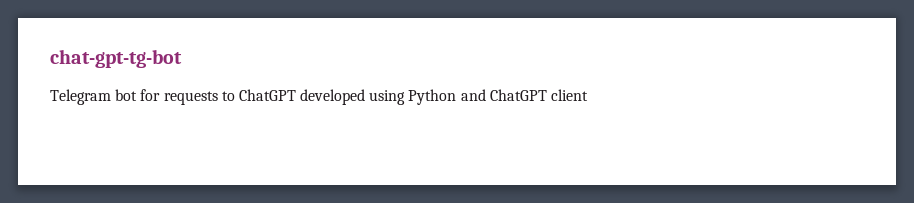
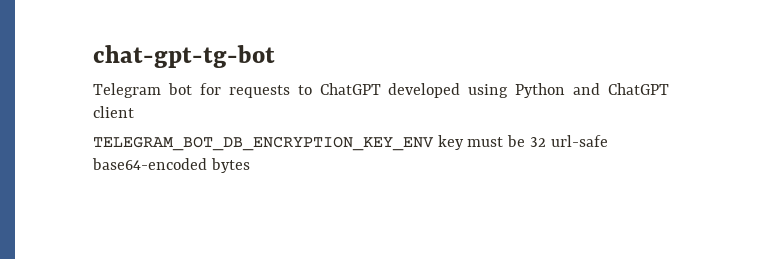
+ TELEGRAM_BOT_DB_ENCRYPTION_KEY_ENV key must be 32 url-safe base64-encoded bytes

